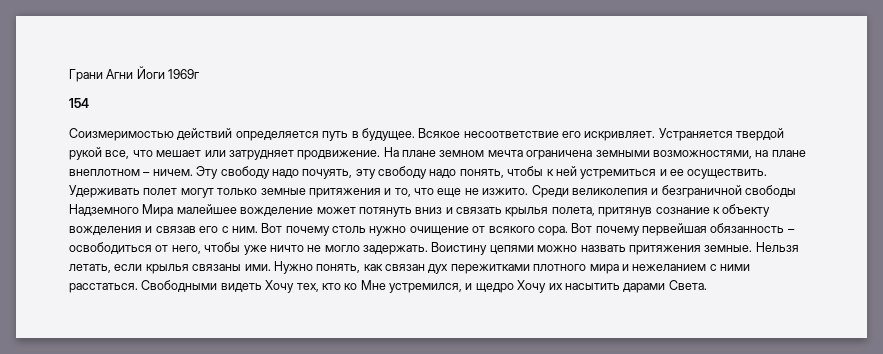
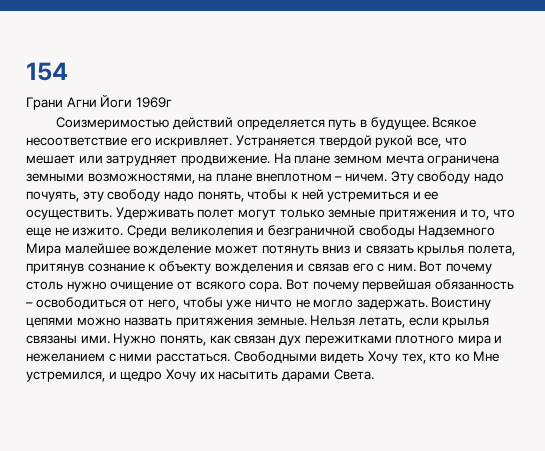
+ 154
- 154

